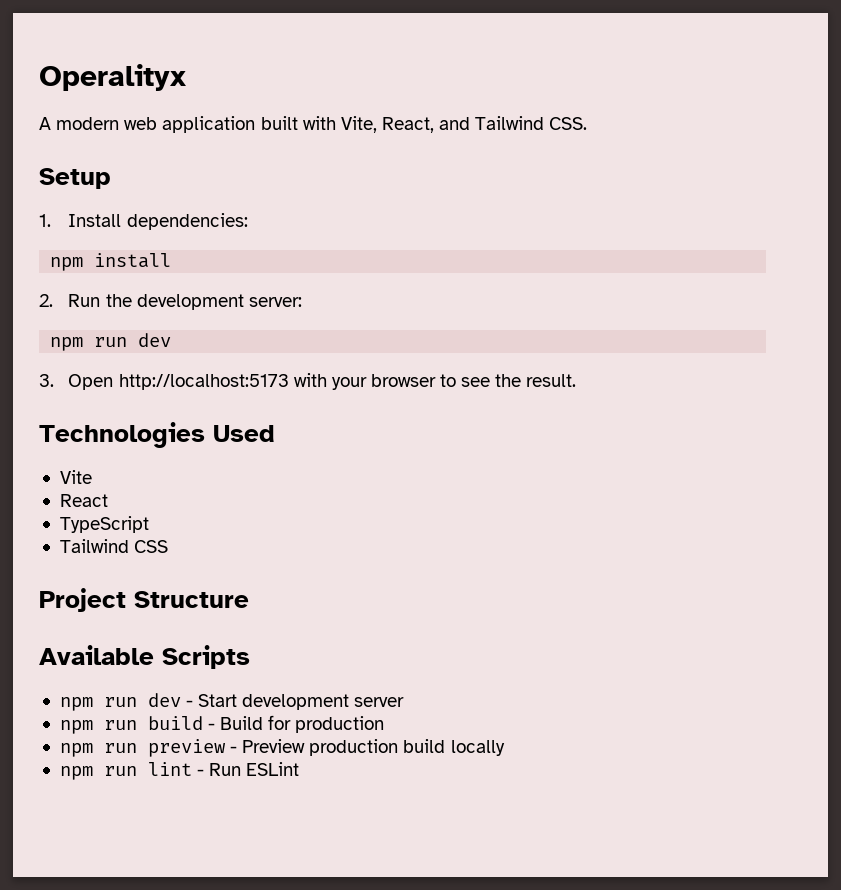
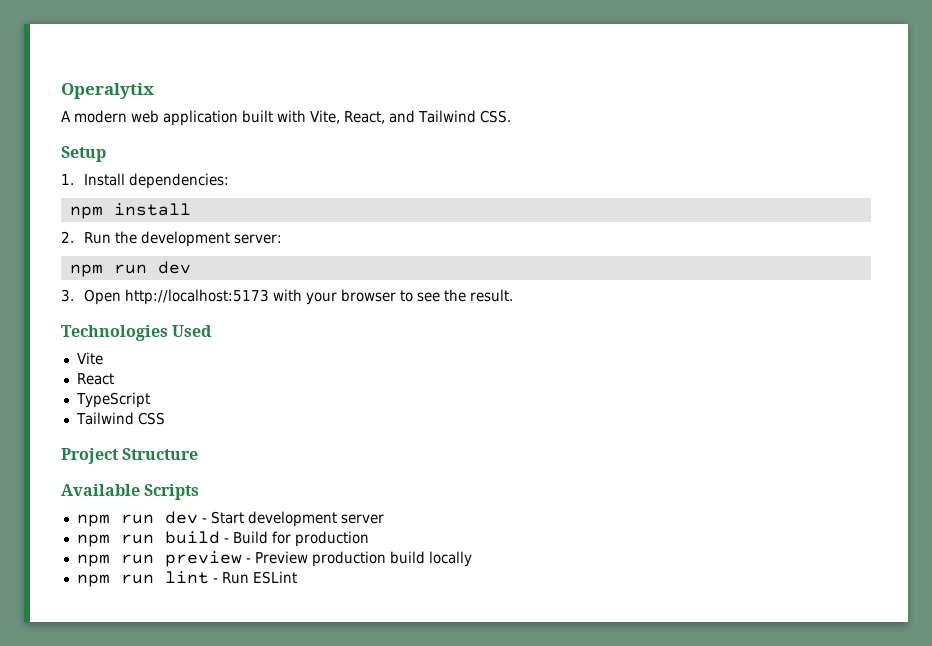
- Operalityx
+ Operalytix

